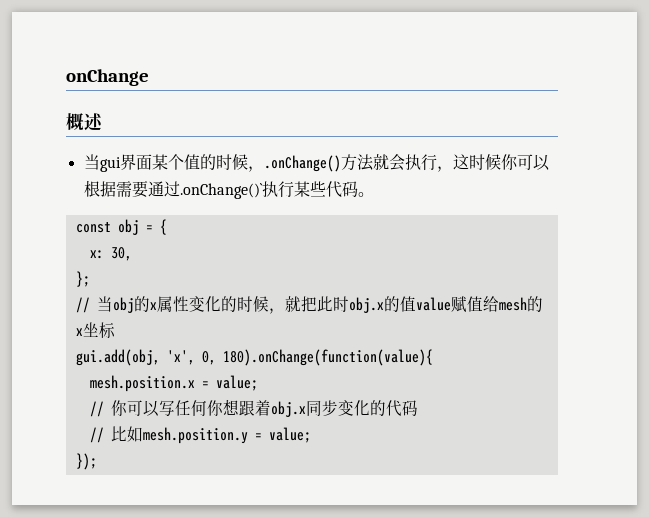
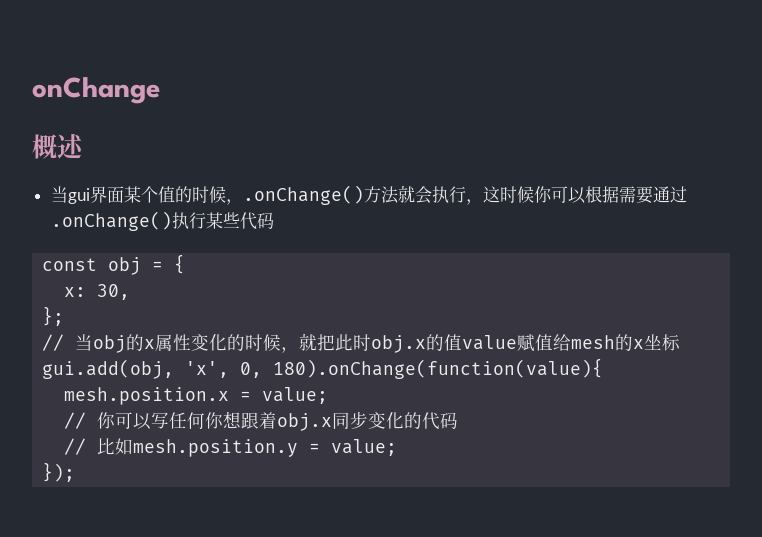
- 当gui界面某个值的时候，.onChange()方法就会执行，这时候你可以根据需要通过.onChange()`执行某些代码。
+ 当gui界面某个值的时候，.onChange()方法就会执行，这时候你可以根据需要通过.onChange()执行某些代码

